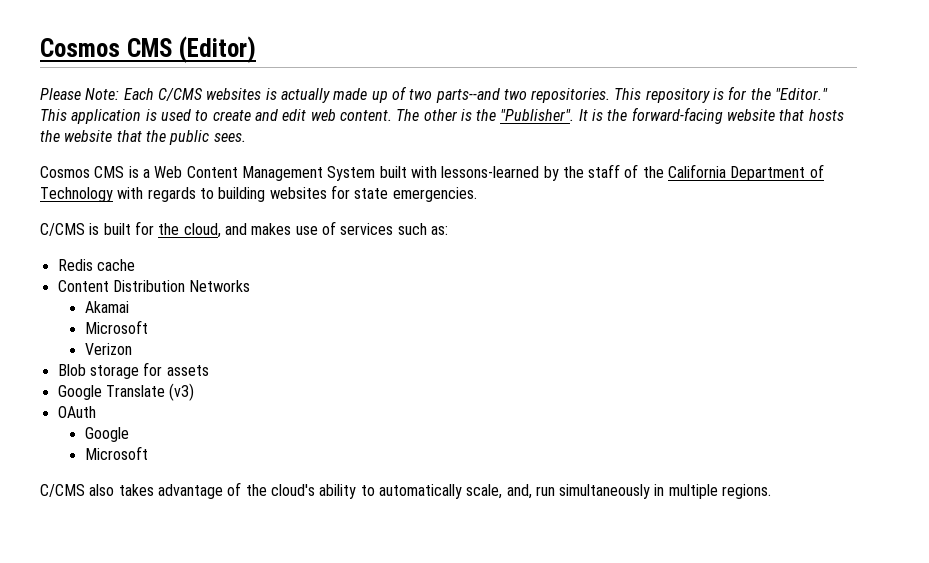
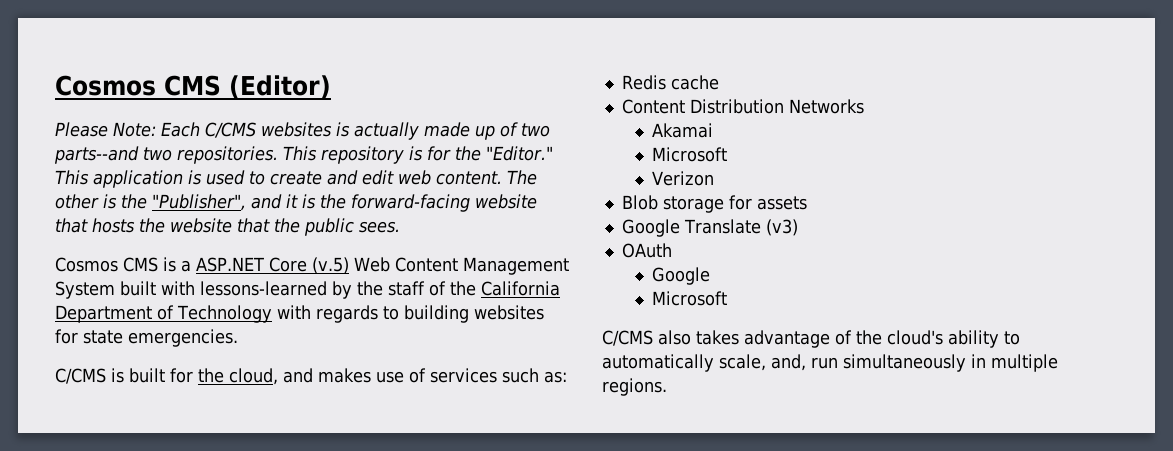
- The other is the "Publisher". It is the forward-facing website that hosts the website that the public sees.
+ The other is the "Publisher", and it is the forward-facing website that hosts the website that the public sees.
- Cosmos CMS is a Web Content Management System built with lessons-learned by the staff of the California Department of Technology with regards to building websites for state emergencies.
+ Cosmos CMS is a ASP.NET Core (v.5) Web Content Management System built with lessons-learned by the staff of the California Department of Technology with regards to building websites for state emergencies.

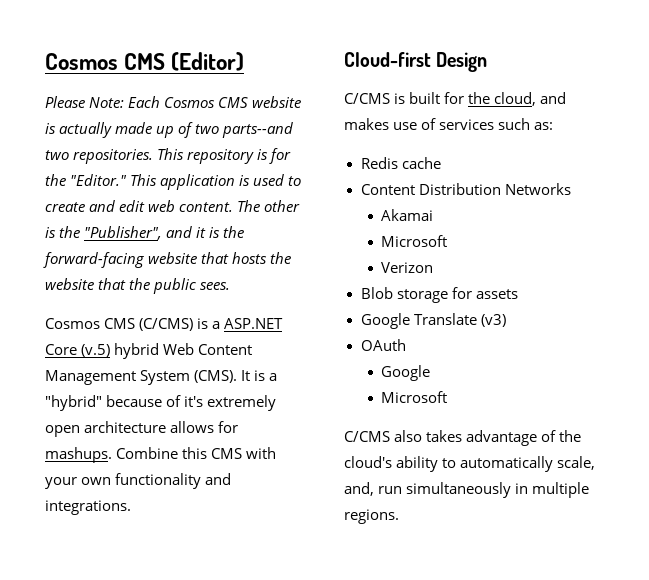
- Please Note: Each C/CMS websites is actually made up of two parts--and two repositories.
+ Please Note: Each Cosmos CMS website is actually made up of two parts--and two repositories.
- Cosmos CMS is a ASP.NET Core (v.5) Web Content Management System built with lessons-learned by the staff of the California Department of Technology with regards to building websites for state emergencies.
+ Cosmos CMS (C/CMS) is a ASP.NET Core (v.5) hybrid Web Content Management System (CMS). It is a "hybrid" because of it's extremely open architecture allows for mashups. Combine this CMS with your own functionality and integrations.
+ Cloud-first Design

